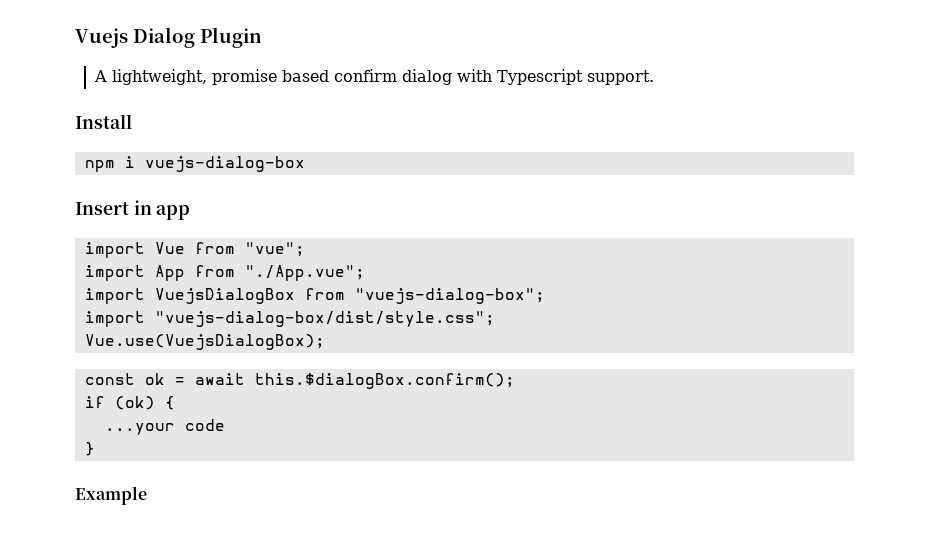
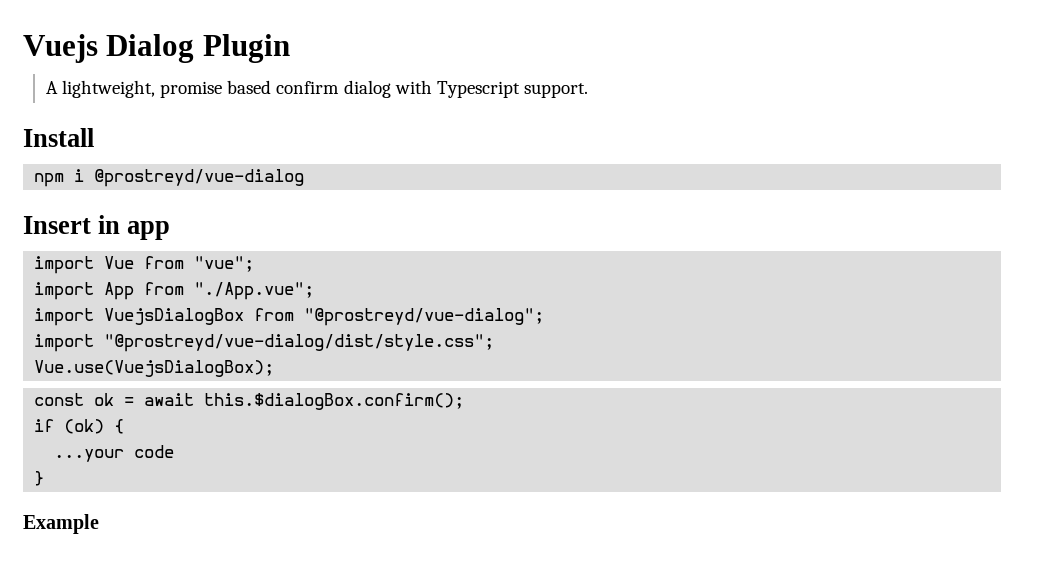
- npm i vuejs-dialog-box
+ npm i @prostreyd/vue-dialog
- import VuejsDialogBox from "vuejs-dialog-box";
- import "vuejs-dialog-box/dist/style.css";
+ import VuejsDialogBox from "@prostreyd/vue-dialog";
+ import "@prostreyd/vue-dialog/dist/style.css";

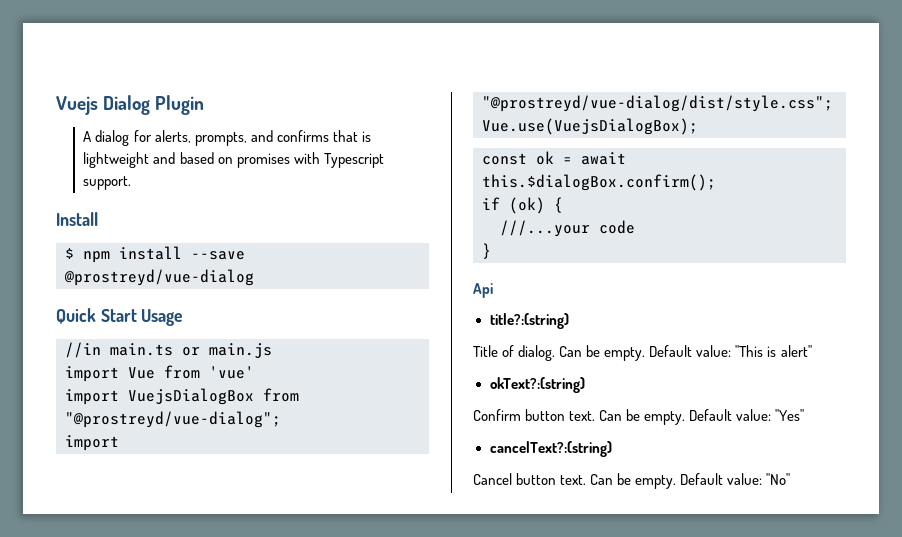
- A lightweight, promise based confirm dialog with Typescript support.
+ A dialog for alerts, prompts, and confirms that is lightweight and based on promises with Typescript support.
  Install
- npm i @prostreyd/vue-dialog
- Insert in app
- import Vue from "vue";
- import App from "./App.vue";
+ $ npm install --save @prostreyd/vue-dialog
+ Quick Start Usage
+ //in main.ts or main.js
+ import Vue from 'vue'
- ...your code
+ ///...your code
- Example
+ Api
+ title?:(string)
+ Title of dialog. Can be empty. Default value: "This is alert"
+ okText?:(string)
+ Confirm button text. Can be empty. Default value: "Yes"
+ cancelText?:(string)
+ Cancel button text. Can be empty. Default value: "No"

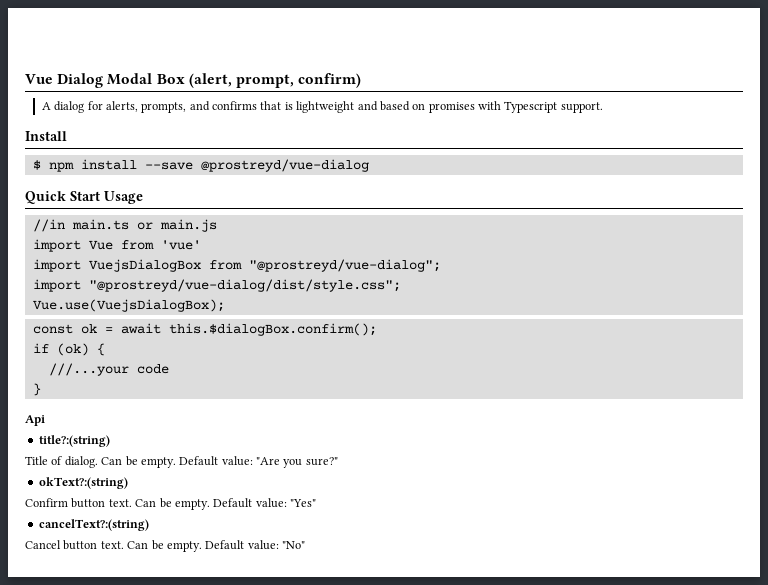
- Vuejs Dialog Plugin
+ Vue Dialog Modal Box (alert, prompt, confirm)
- Default value: "This is alert"
+ Default value: "Are you sure?"

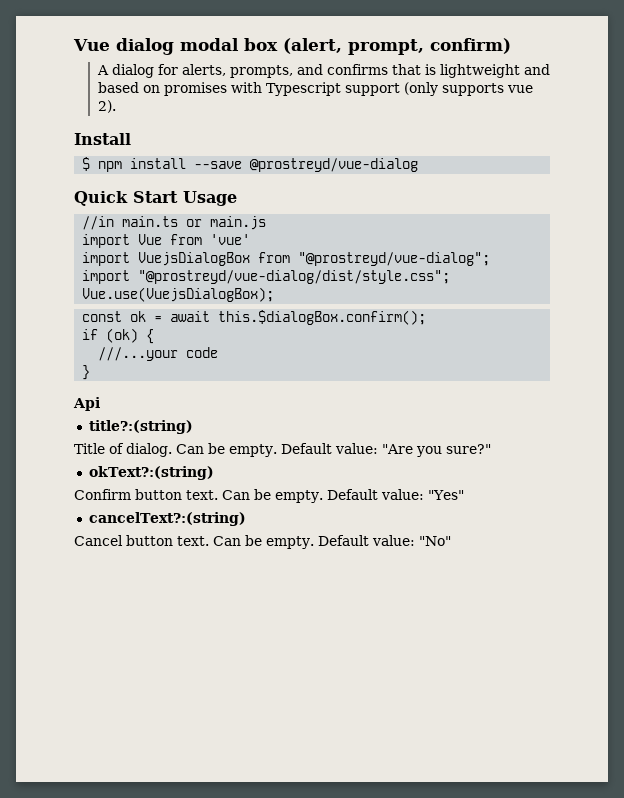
- Vue Dialog Modal Box (alert, prompt, confirm)
+ Vue dialog modal box (alert, prompt, confirm)
- A dialog for alerts, prompts, and confirms that is lightweight and based on promises with Typescript support.
+ A dialog for alerts, prompts, and confirms that is lightweight and based on promises with Typescript support (only supports vue 2).

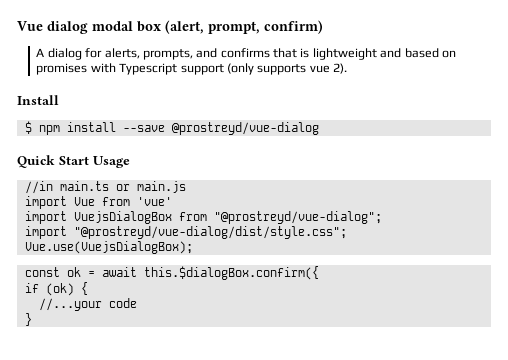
- const ok = await this.$dialogBox.confirm();
+ const ok = await this.$dialogBox.confirm({
- ///...your code
+ //...your code
- Api
- title?:(string)
- Title of dialog. Can be empty. Default value: "Are you sure?"
- okText?:(string)
- Confirm button text. Can be empty. Default value: "Yes"
- cancelText?:(string)
- Cancel button text. Can be empty. Default value: "No"

